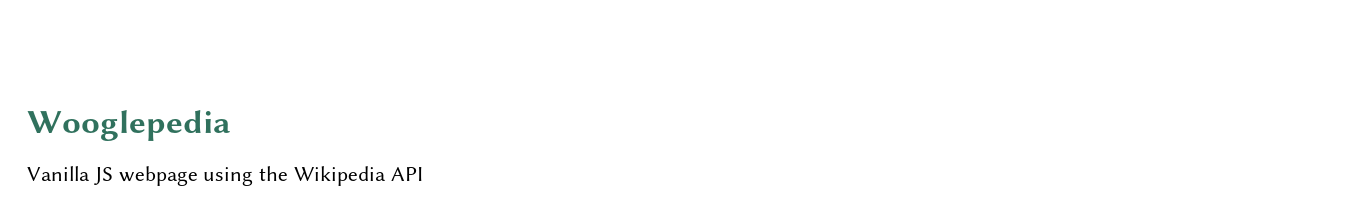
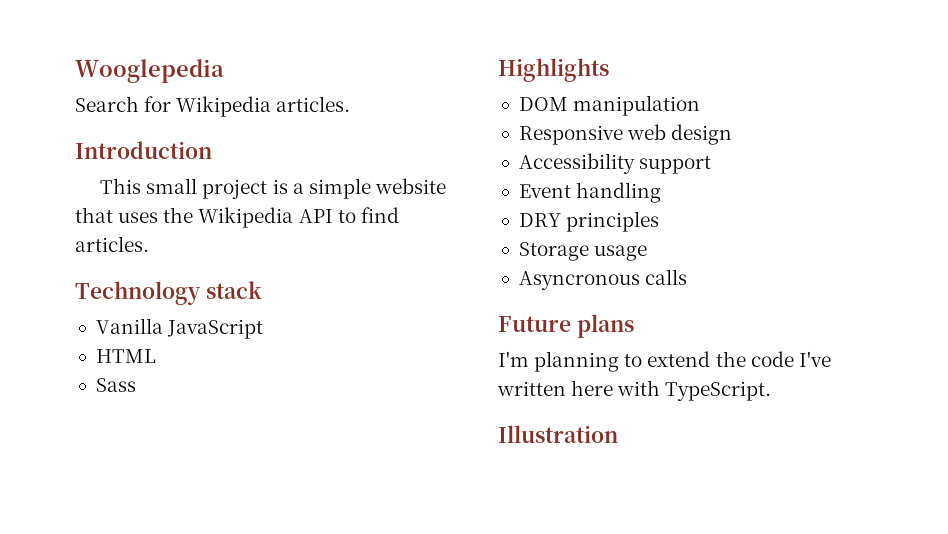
- Vanilla JS webpage using the Wikipedia API
+ Search for Wikipedia articles.
+ Introduction
+ This small project is a simple website that uses the Wikipedia API to find articles.
+ Technology stack
+ Vanilla JavaScript
+ HTML
+ Sass
+ Highlights
+ DOM manipulation
+ Responsive web design
+ Accessibility support
+ Event handling
+ DRY principles
+ Storage usage
+ Asyncronous calls
+ Future plans
+ I'm planning to extend the code I've written here with TypeScript.
+ Illustration

